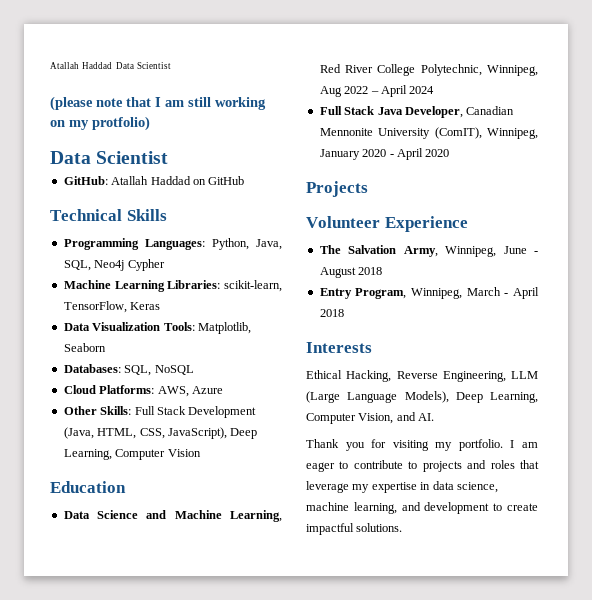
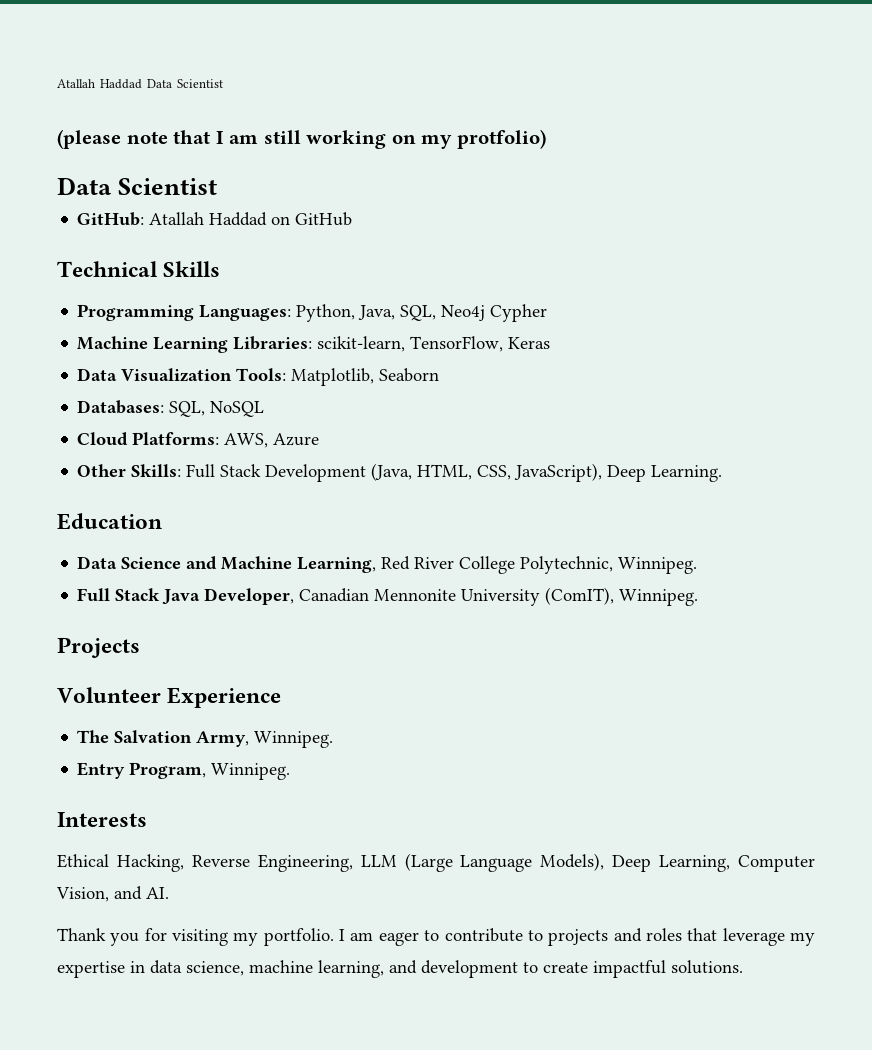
- Other Skills: Full Stack Development (Java, HTML, CSS, JavaScript), Deep Learning, Computer Vision
+ Other Skills: Full Stack Development (Java, HTML, CSS, JavaScript), Deep Learning.
- Data Science and Machine Learning, Red River College Polytechnic, Winnipeg, Aug 2022 – April 2024
+ Data Science and Machine Learning, Red River College Polytechnic, Winnipeg.
- Full Stack Java Developer, Canadian Mennonite University (ComIT), Winnipeg, January 2020 - April 2020
+ Full Stack Java Developer, Canadian Mennonite University (ComIT), Winnipeg.
- The Salvation Army, Winnipeg, June - August 2018
- Entry Program, Winnipeg, March - April 2018
+ The Salvation Army, Winnipeg.
+ Entry Program, Winnipeg.

